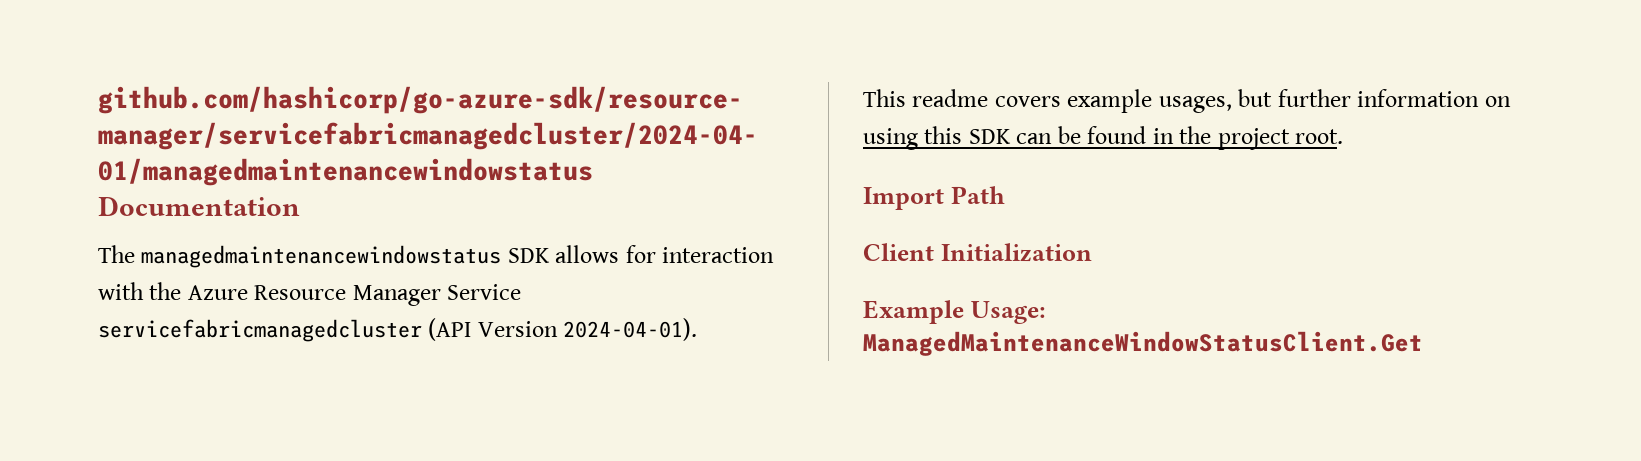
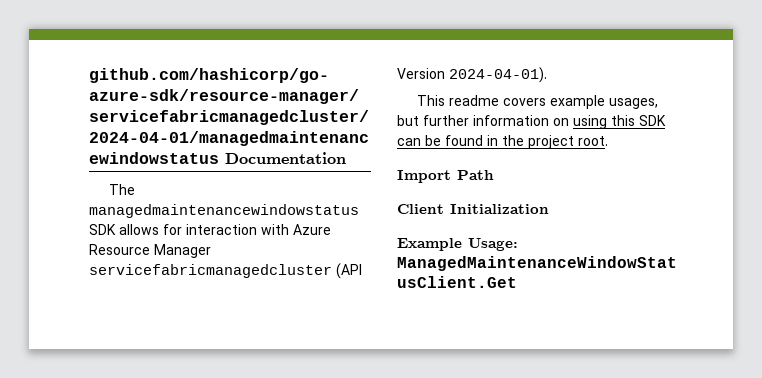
- The managedmaintenancewindowstatus SDK allows for interaction with the Azure Resource Manager Service servicefabricmanagedcluster (API Version 2024-04-01).
+ The managedmaintenancewindowstatus SDK allows for interaction with Azure Resource Manager servicefabricmanagedcluster (API Version 2024-04-01).

